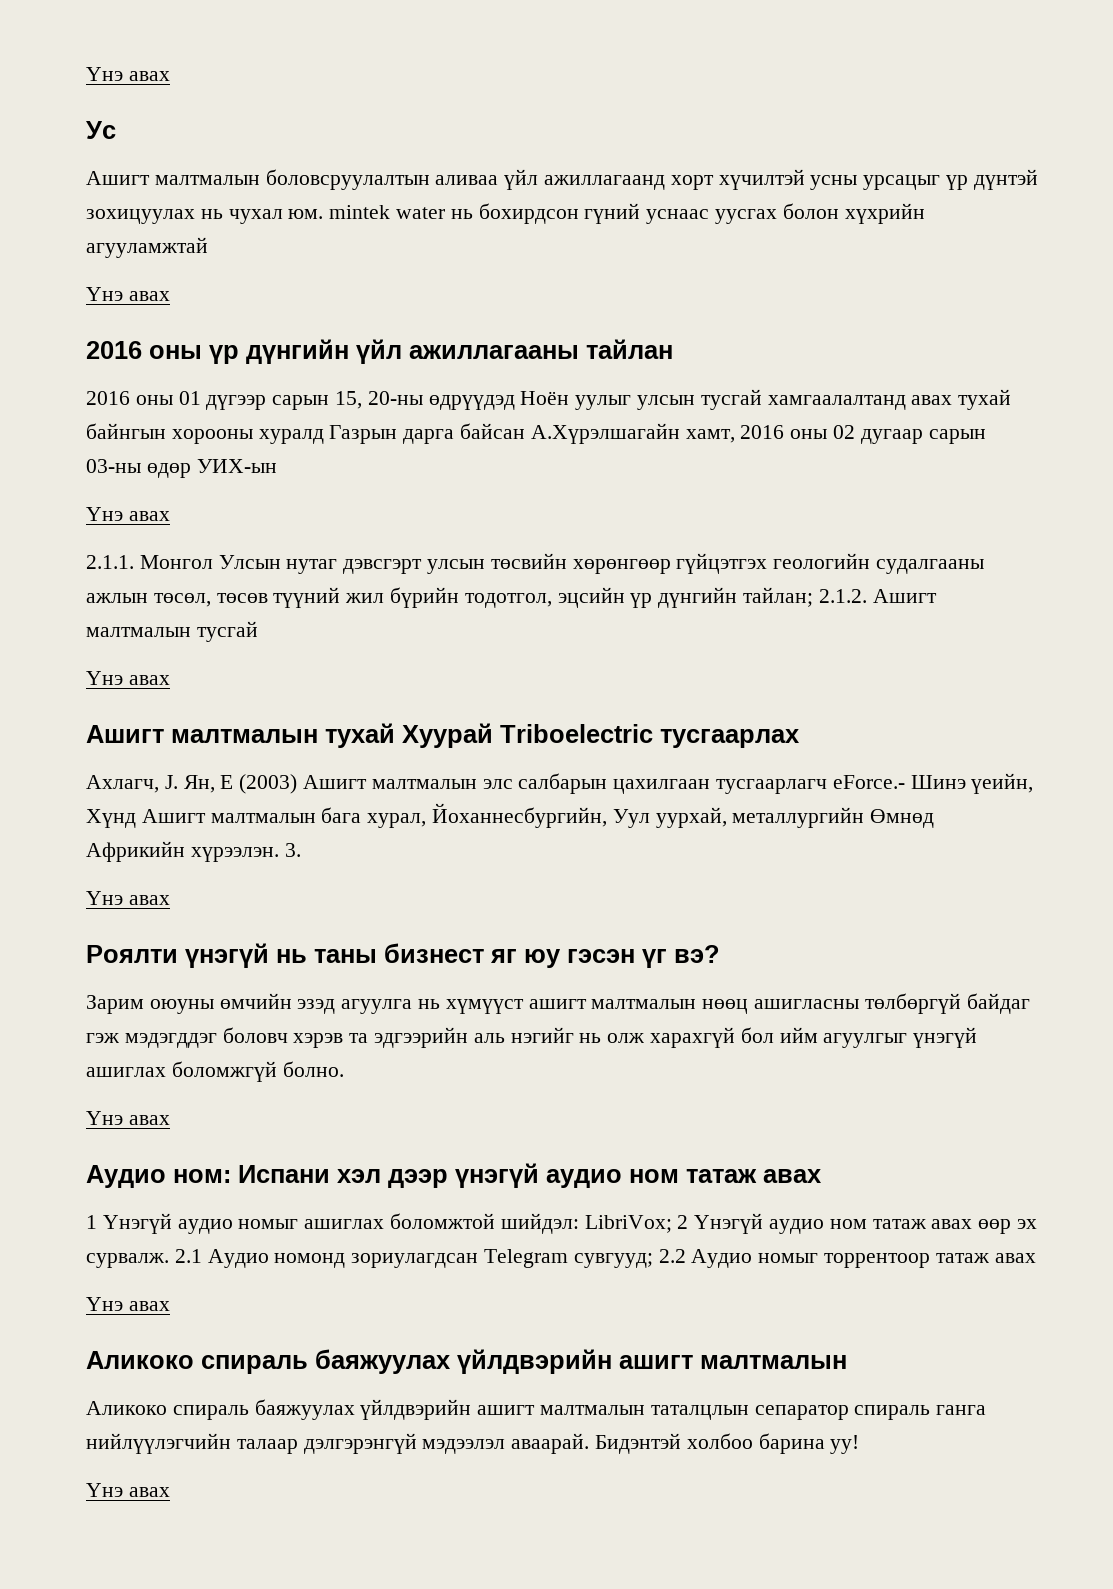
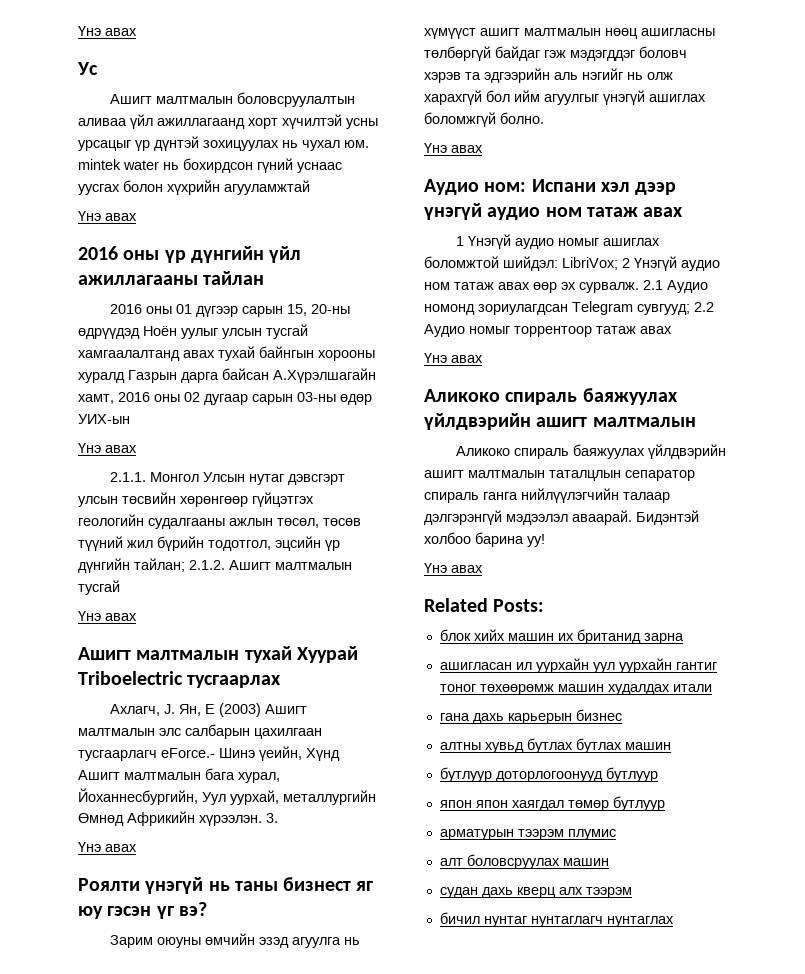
+ Related Posts:
+ блок хийх машин их британид зарна
+ ашигласан ил уурхайн уул уурхайн гантиг тоног төхөөрөмж машин худалдах итали
+ гана дахь карьерын бизнес
+ алтны хувьд бутлах бутлах машин
+ бутлуур доторлогоонууд бутлуур
+ япон япон хаягдал төмөр бутлуур
+ арматурын тээрэм плумис
+ алт боловсруулах машин
+ судан дахь кверц алх тээрэм
+ бичил нунтаг нунтаглагч нунтаглах

